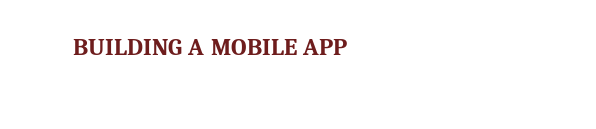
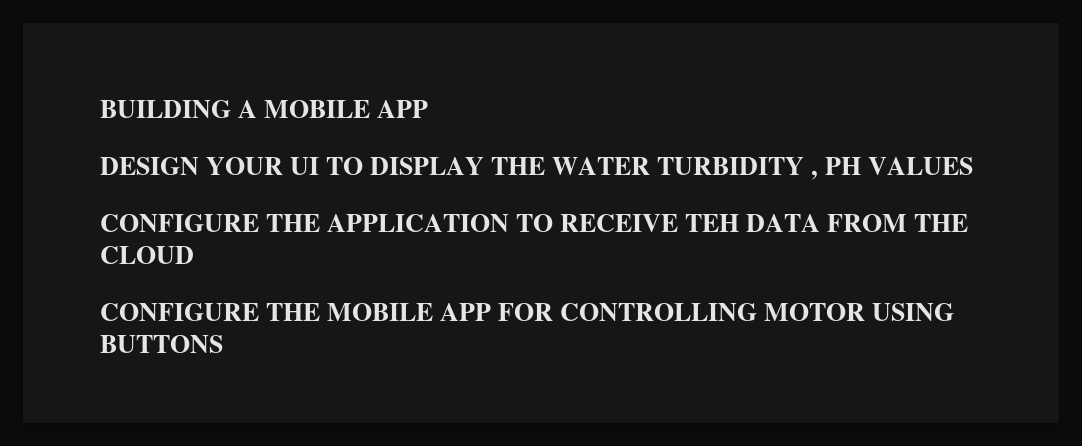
+ DESIGN YOUR UI TO DISPLAY THE WATER TURBIDITY , PH VALUES
+ CONFIGURE THE APPLICATION TO RECEIVE TEH DATA FROM THE CLOUD
+ CONFIGURE THE MOBILE APP FOR CONTROLLING MOTOR USING BUTTONS

